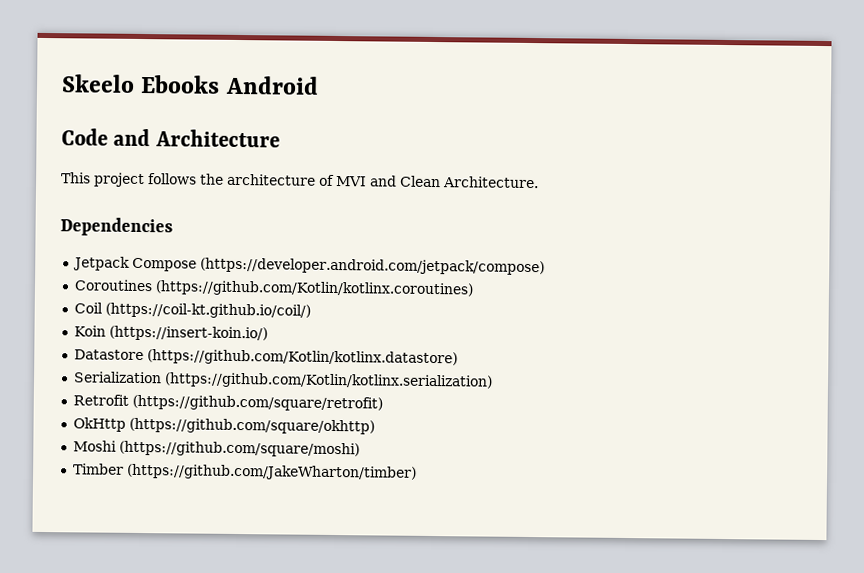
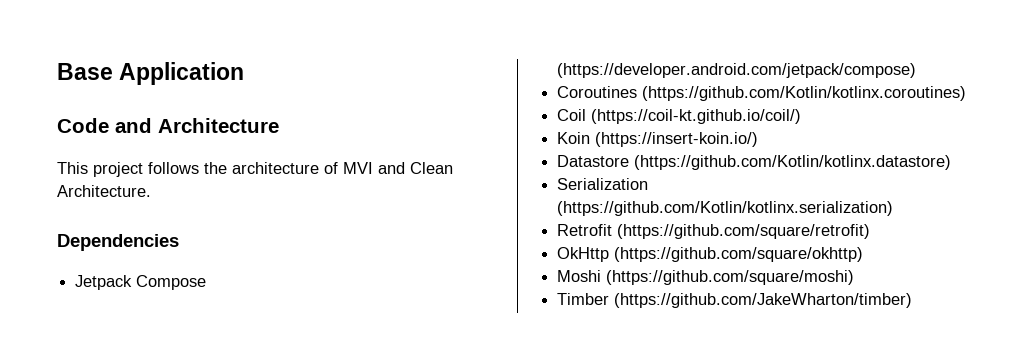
- Skeelo Ebooks Android
+ Base Application

